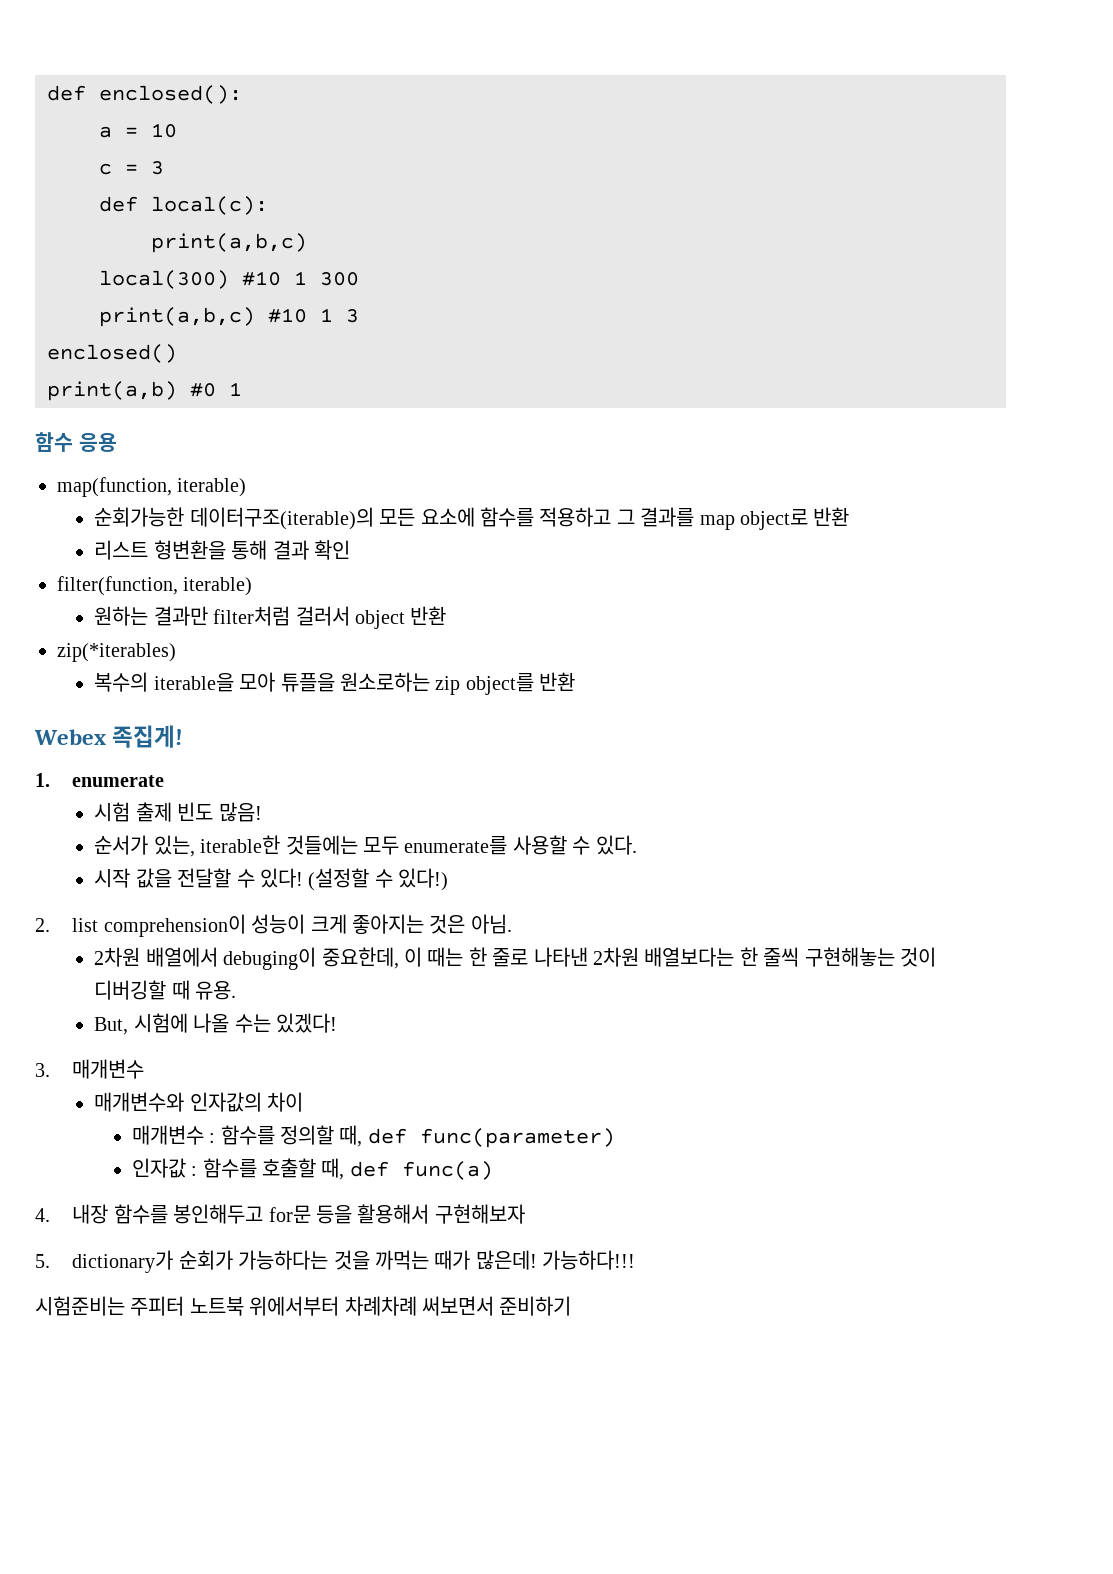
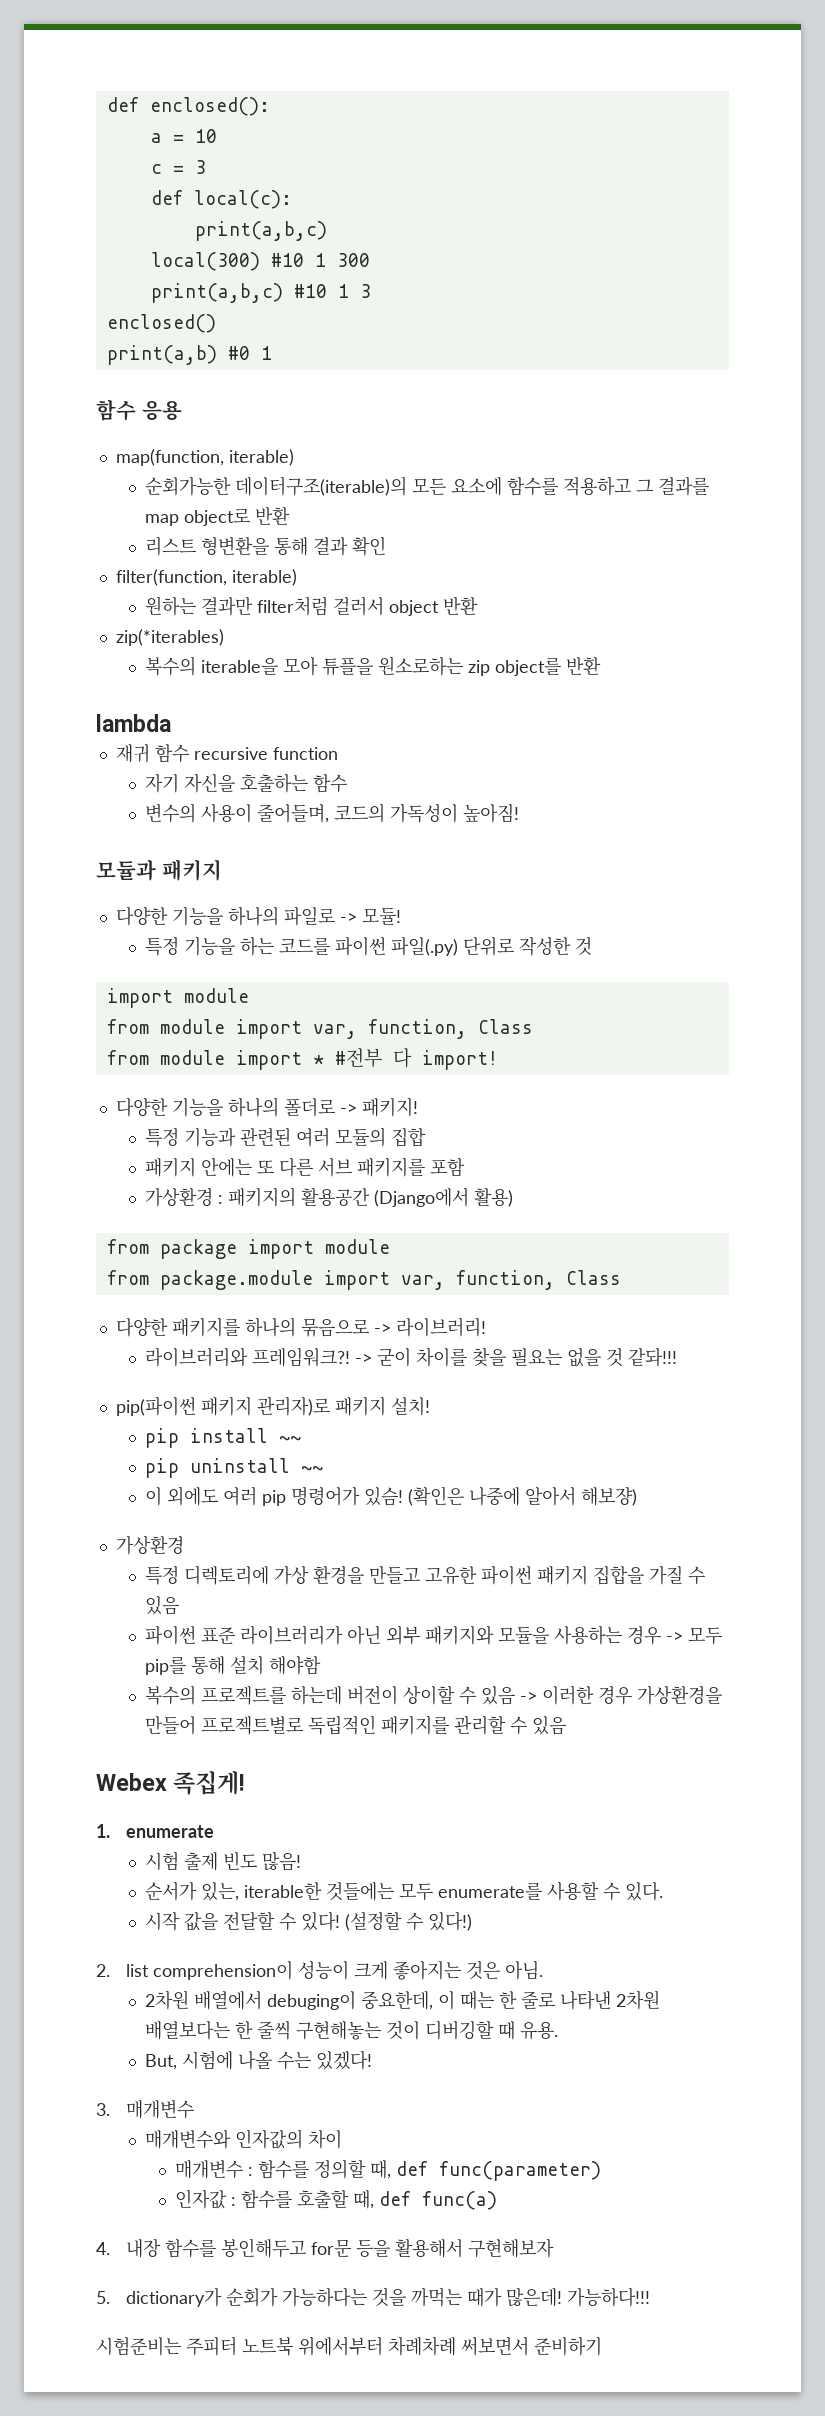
+ lambda
+ 재귀 함수 recursive function
+ 자기 자신을 호출하는 함수
+ 변수의 사용이 줄어들며, 코드의 가독성이 높아짐!
+ 모듈과 패키지
+ 다양한 기능을 하나의 파일로 -> 모듈!
+ 특정 기능을 하는 코드를 파이썬 파일(.py) 단위로 작성한 것
+ import module
+ from module import var, function, Class
+ from module import * #전부 다 import!
+ 다양한 기능을 하나의 폴더로 -> 패키지!
+ 특정 기능과 관련된 여러 모듈의 집합
+ 패키지 안에는 또 다른 서브 패키지를 포함
+ 가상환경 : 패키지의 활용공간 (Django에서 활용)
+ from package import module
+ from package.module import var, function, Class
+ 다양한 패키지를 하나의 묶음으로 -> 라이브러리!
+ 라이브러리와 프레임워크?! -> 굳이 차이를 찾을 필요는 없을 것 같돠!!!
+ pip(파이썬 패키지 관리자)로 패키지 설치!
+ pip install ~~
+ pip uninstall ~~
+ 이 외에도 여러 pip 명령어가 있슴! (확인은 나중에 알아서 해보쟝)
+ 가상환경
+ 특정 디렉토리에 가상 환경을 만들고 고유한 파이썬 패키지 집합을 가질 수 있음
+ 파이썬 표준 라이브러리가 아닌 외부 패키지와 모듈을 사용하는 경우 -> 모두 pip를 통해 설치 해야함
+ 복수의 프로젝트를 하는데 버전이 상이할 수 있음 -> 이러한 경우 가상환경을 만들어 프로젝트별로 독립적인 패키지를 관리할 수 있음

